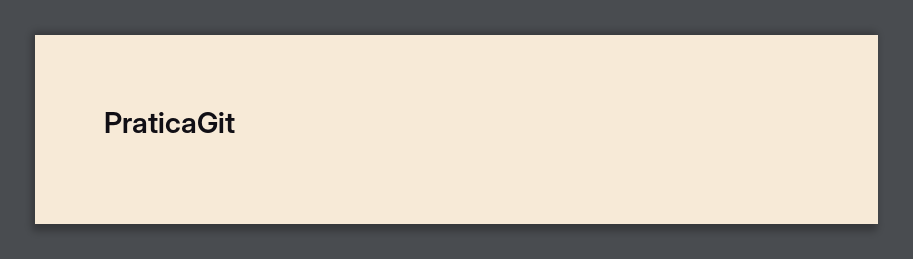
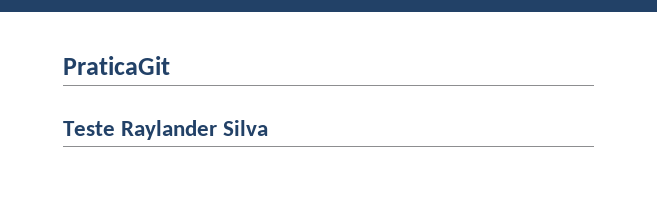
+ Teste Raylander Silva

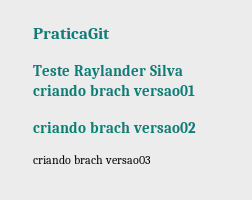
- Teste Raylander Silva
+ Teste Raylander Silva criando brach versao01
+ criando brach versao02
+ criando brach versao03

